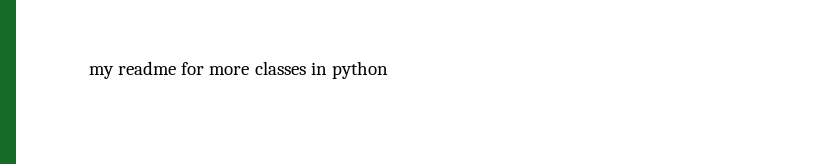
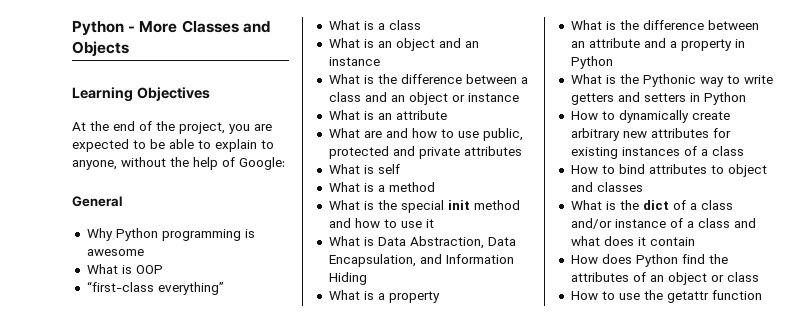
- my readme for more classes in python
+ Python - More Classes and Objects
+ Learning Objectives
+ At the end of the project, you are expected to be able to explain to anyone, without the help of Google:
+ General
+ Why Python programming is awesome
+ What is OOP
+ “first-class everything”
+ What is a class
+ What is an object and an instance
+ What is the difference between a class and an object or instance
+ What is an attribute
+ What are and how to use public, protected and private attributes
+ What is self
+ What is a method
+ What is the special init method and how to use it
+ What is Data Abstraction, Data Encapsulation, and Information Hiding
+ What is a property
+ What is the difference between an attribute and a property in Python
+ What is the Pythonic way to write getters and setters in Python
+ How to dynamically create arbitrary new attributes for existing instances of a class
+ How to bind attributes to object and classes
+ What is the dict of a class and/or instance of a class and what does it contain
+ How does Python find the attributes of an object or class
+ How to use the getattr function

